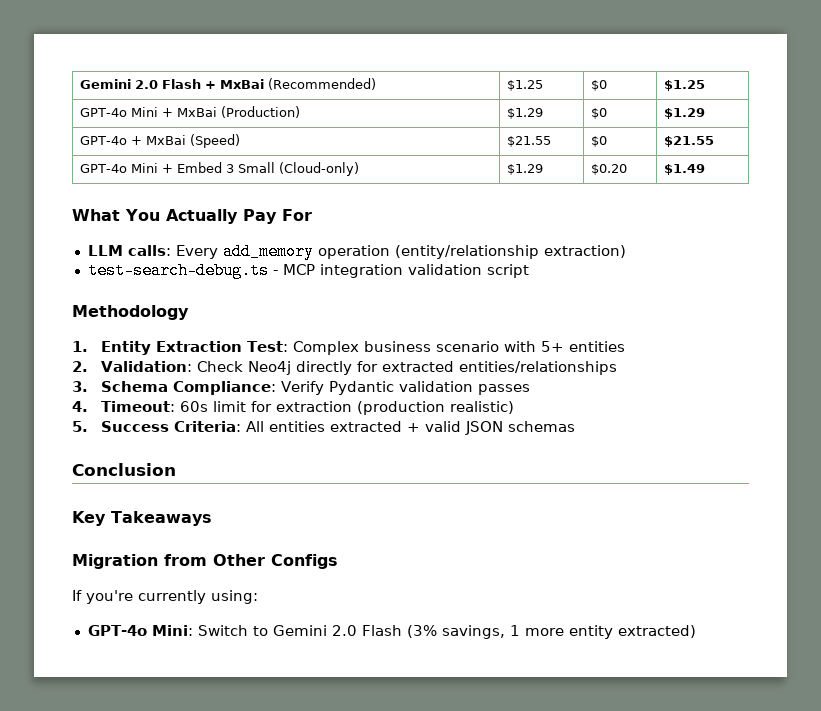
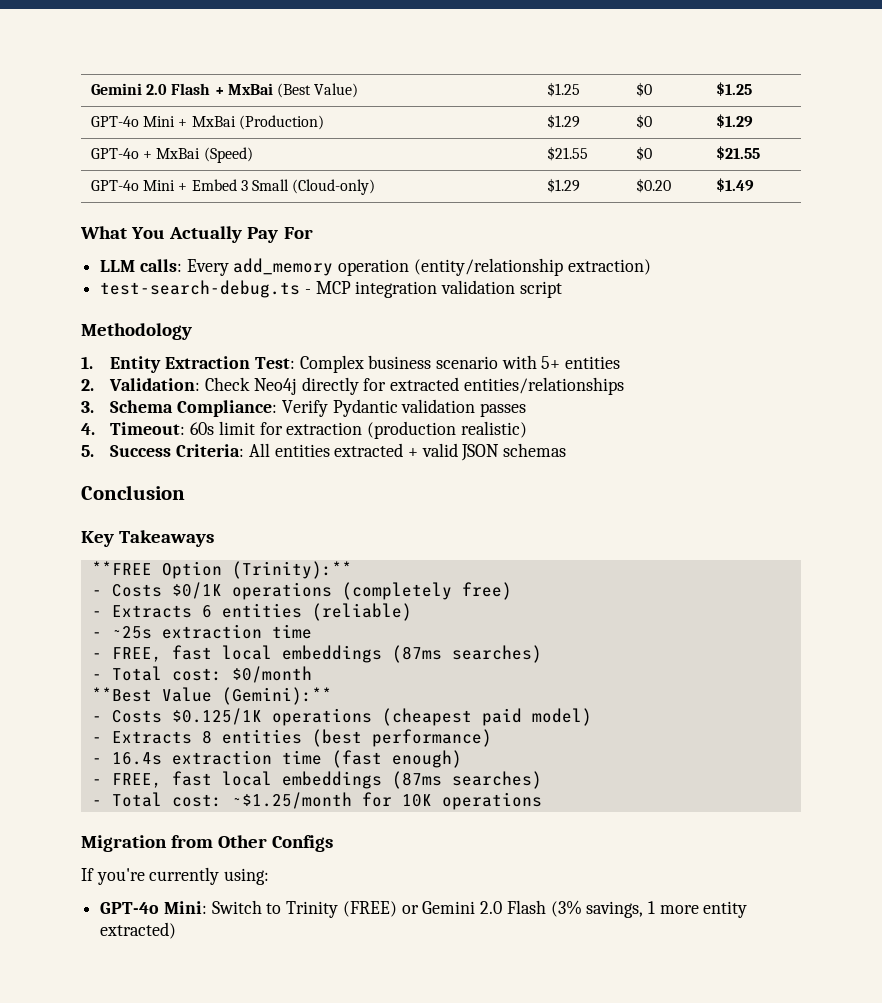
- Gemini 2.0 Flash + MxBai (Recommended) | $1.25 | $0 | $1.25
+ Gemini 2.0 Flash + MxBai (Best Value) | $1.25 | $0 | $1.25
+ **FREE Option (Trinity):**
+ - Costs $0/1K operations (completely free)
+ - Extracts 6 entities (reliable)
+ - ~25s extraction time
+ - FREE, fast local embeddings (87ms searches)
+ - Total cost: $0/month
+ **Best Value (Gemini):**
+ - Costs $0.125/1K operations (cheapest paid model)
+ - Extracts 8 entities (best performance)
+ - 16.4s extraction time (fast enough)
+ - FREE, fast local embeddings (87ms searches)
+ - Total cost: ~$1.25/month for 10K operations
- GPT-4o Mini: Switch to Gemini 2.0 Flash (3% savings, 1 more entity extracted)
+ GPT-4o Mini: Switch to Trinity (FREE) or Gemini 2.0 Flash (3% savings, 1 more entity extracted)

